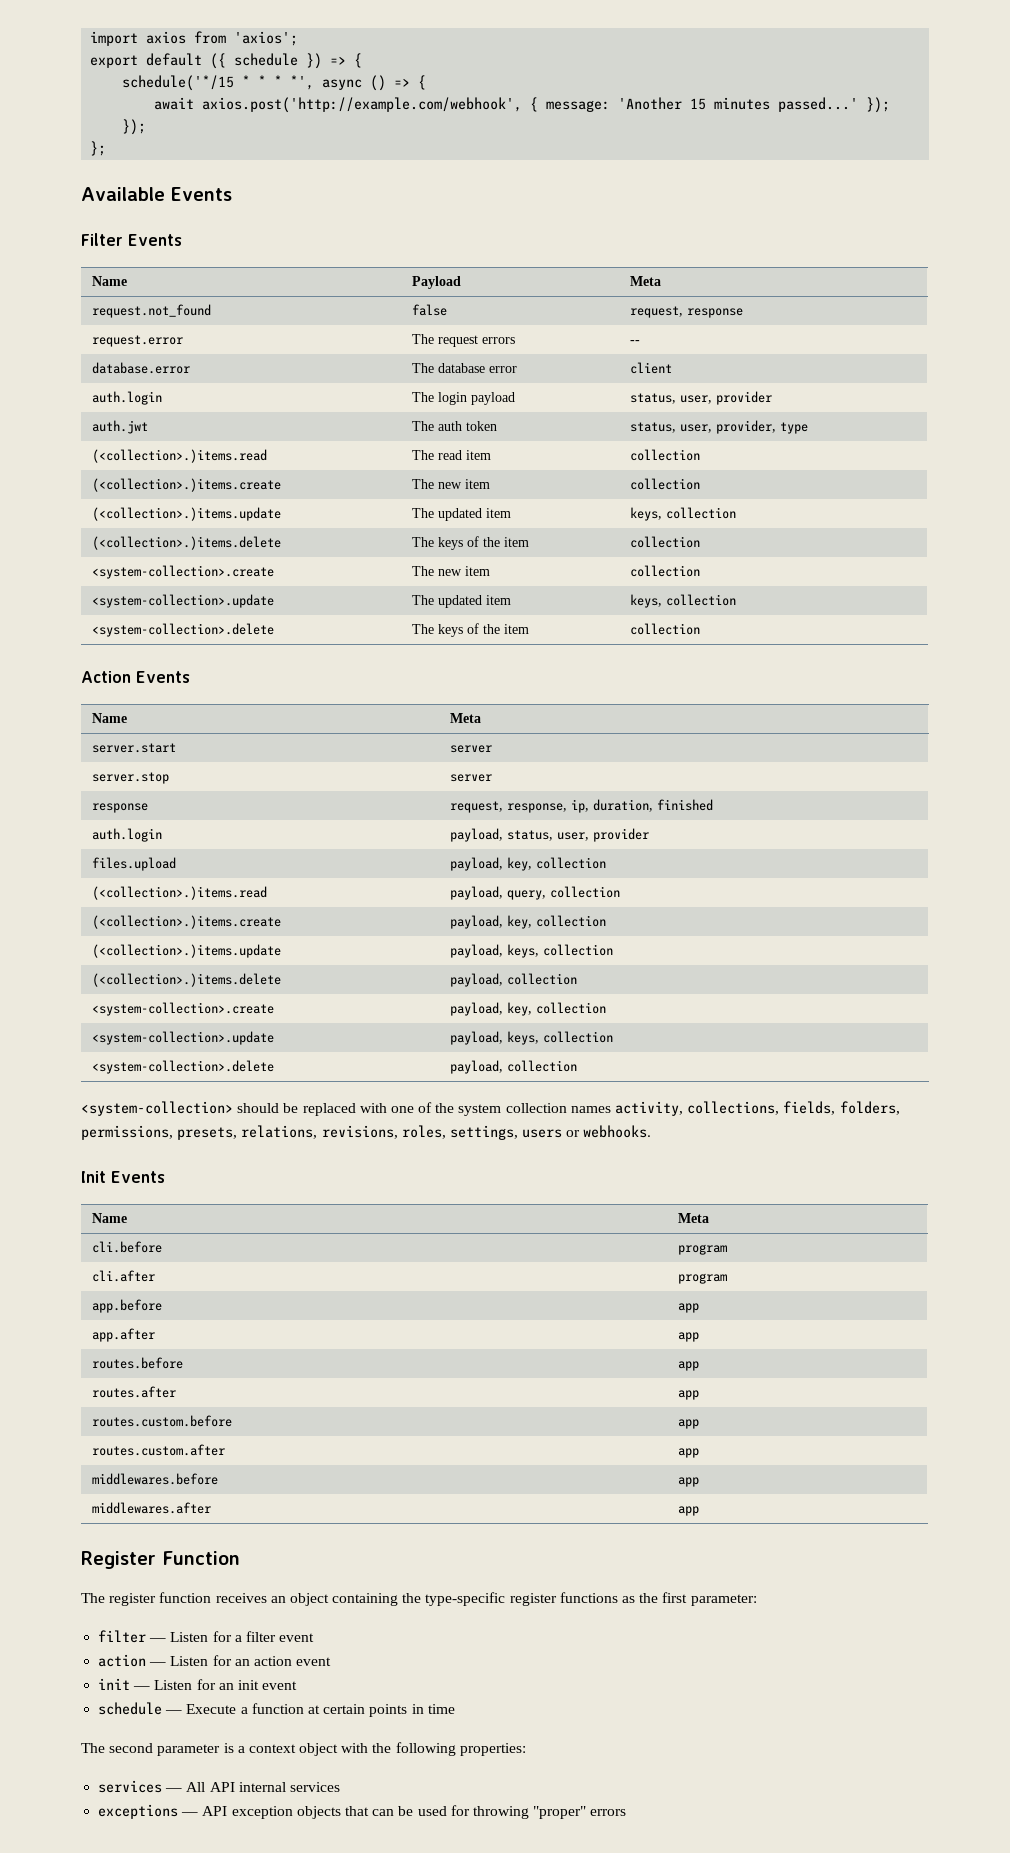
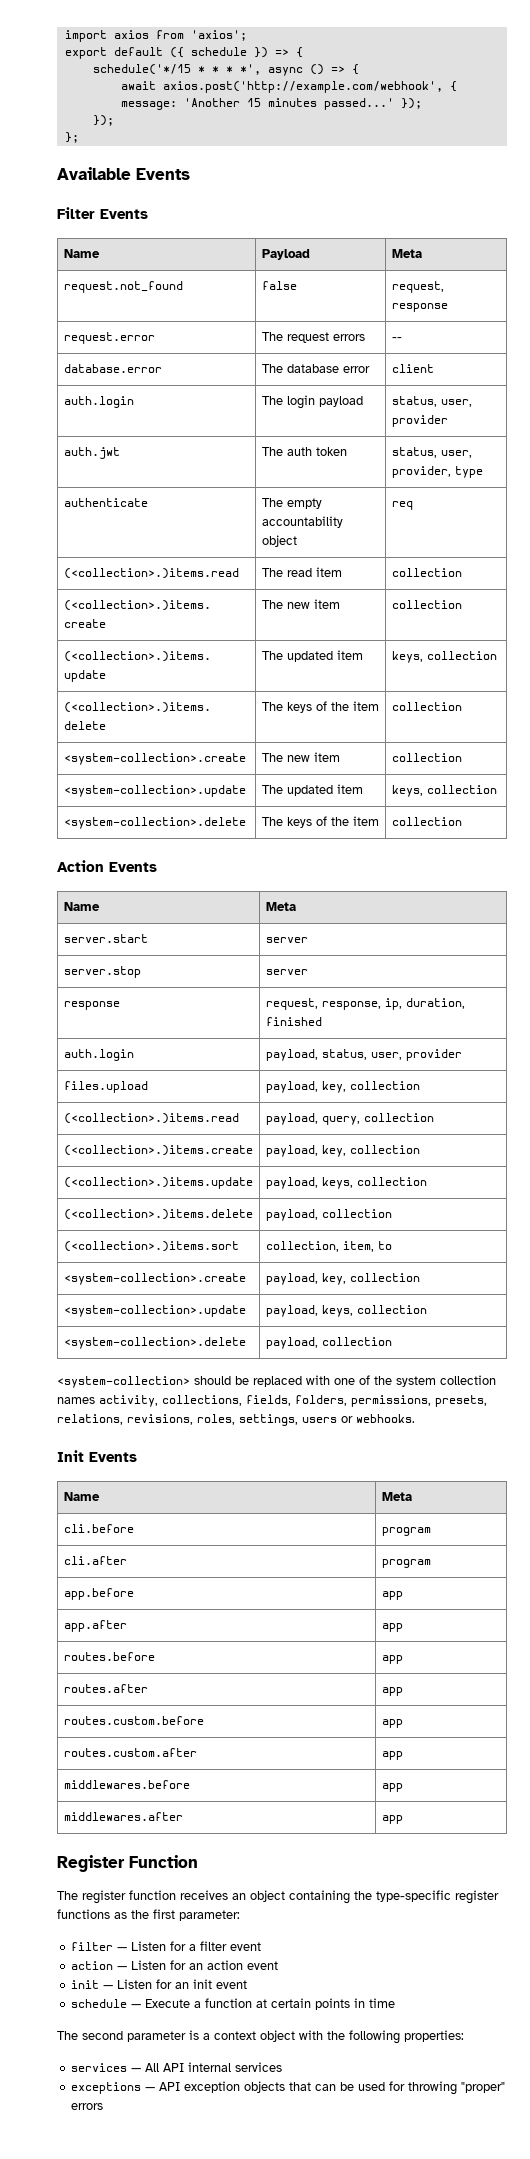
+ authenticate | The empty accountability object | req
+ (<collection>.)items.sort | collection, item, to

